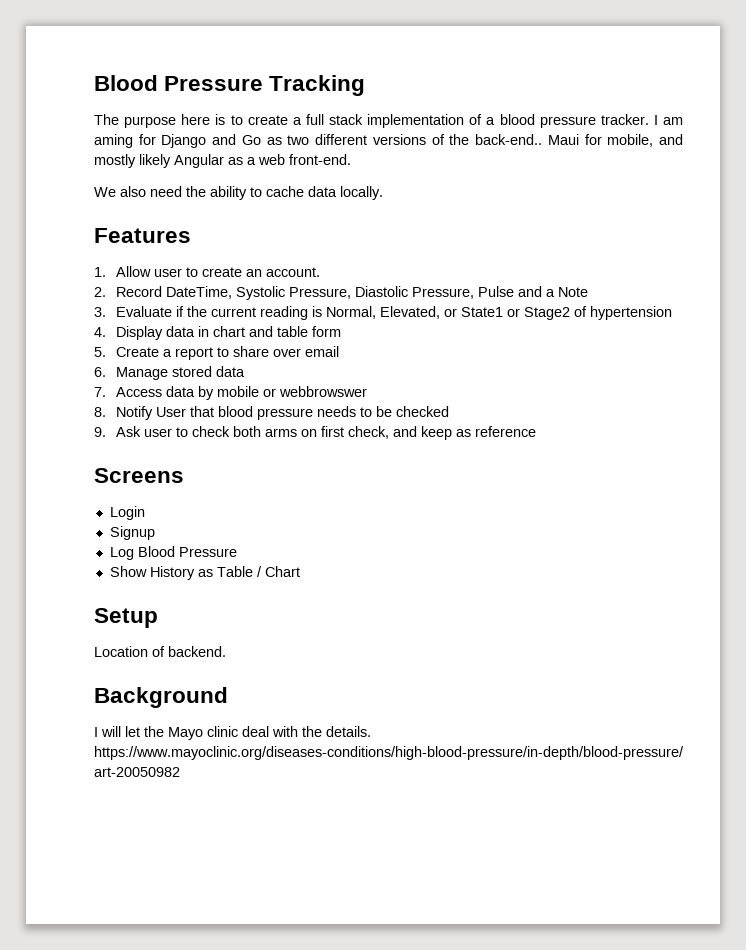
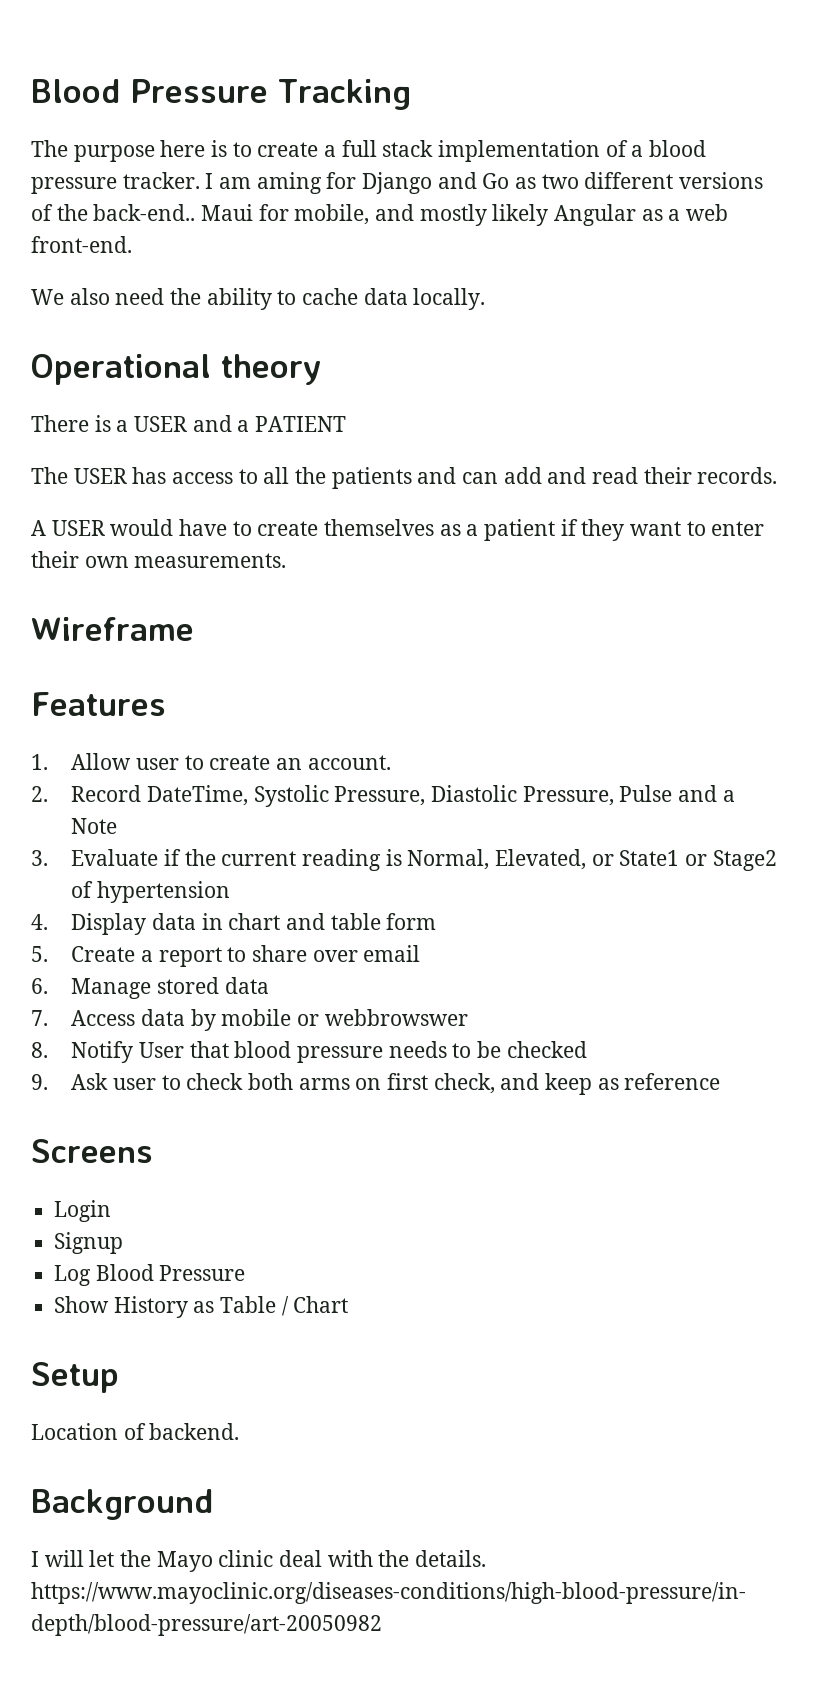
+ Operational theory
+ There is a USER and a PATIENT
+ The USER has access to all the patients and can add and read their records.
+ A USER would have to create themselves as a patient if they want to enter their own measurements.
+ Wireframe

